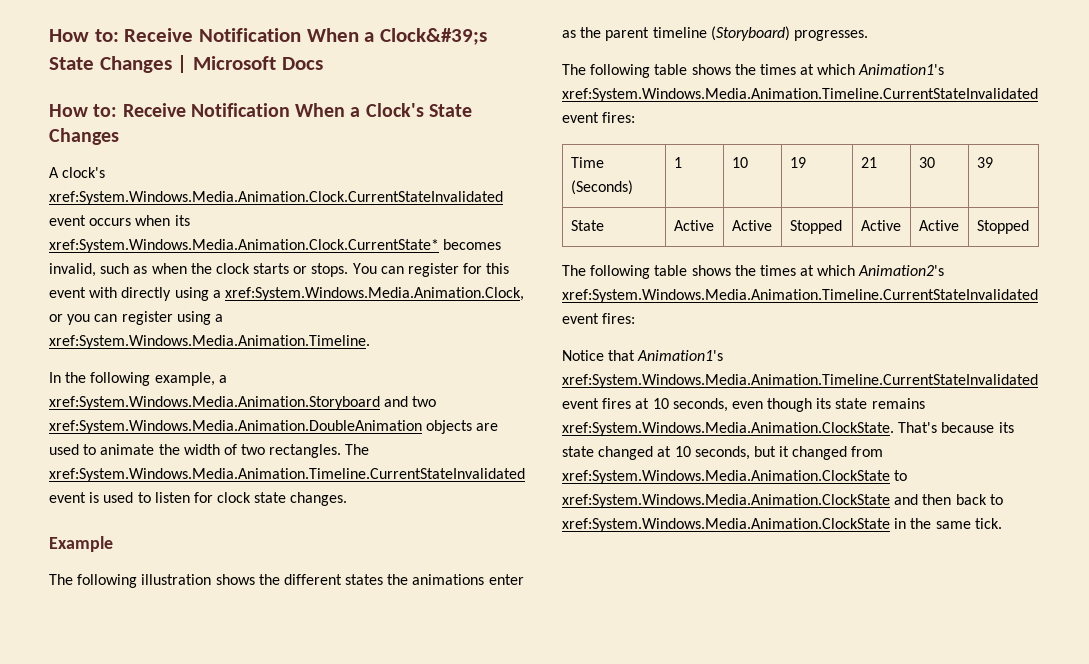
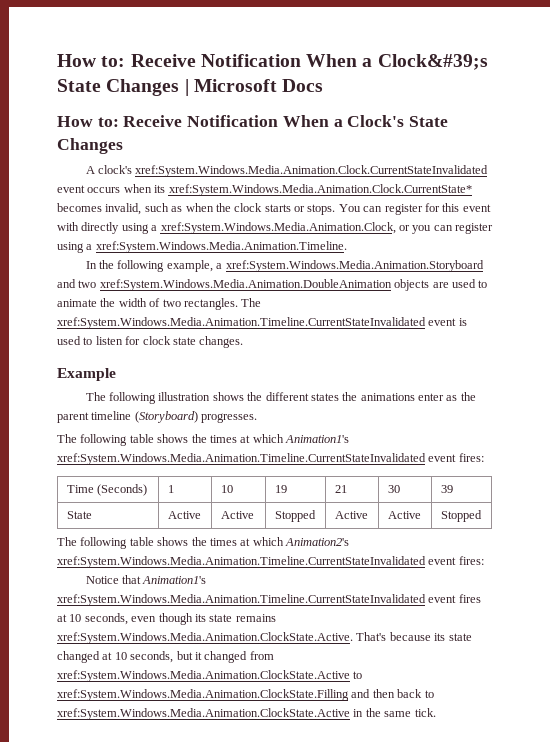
- Notice that Animation1's xref:System.Windows.Media.Animation.Timeline.CurrentStateInvalidated event fires at 10 seconds, even though its state remains xref:System.Windows.Media.Animation.ClockState. That's because its state changed at 10 seconds, but it changed from xref:System.Windows.Media.Animation.ClockState to xref:System.Windows.Media.Animation.ClockState and then back to xref:System.Windows.Media.Animation.ClockState in the same tick.
+ Notice that Animation1's xref:System.Windows.Media.Animation.Timeline.CurrentStateInvalidated event fires at 10 seconds, even though its state remains xref:System.Windows.Media.Animation.ClockState.Active. That's because its state changed at 10 seconds, but it changed from xref:System.Windows.Media.Animation.ClockState.Active to xref:System.Windows.Media.Animation.ClockState.Filling and then back to xref:System.Windows.Media.Animation.ClockState.Active in the same tick.

